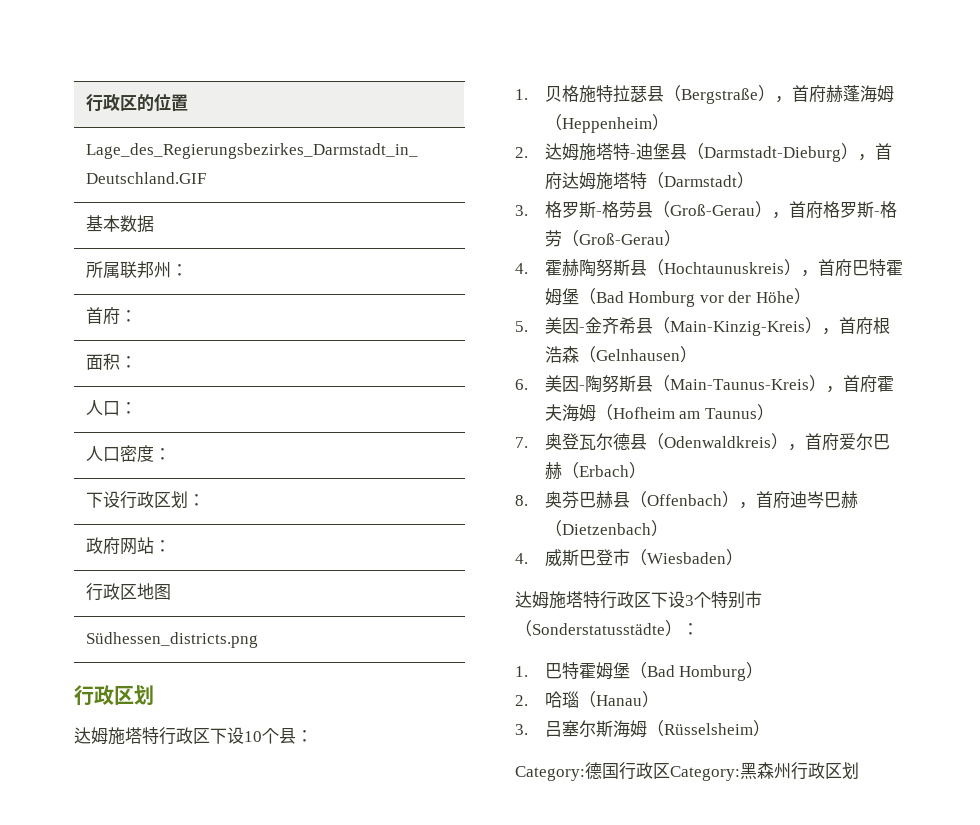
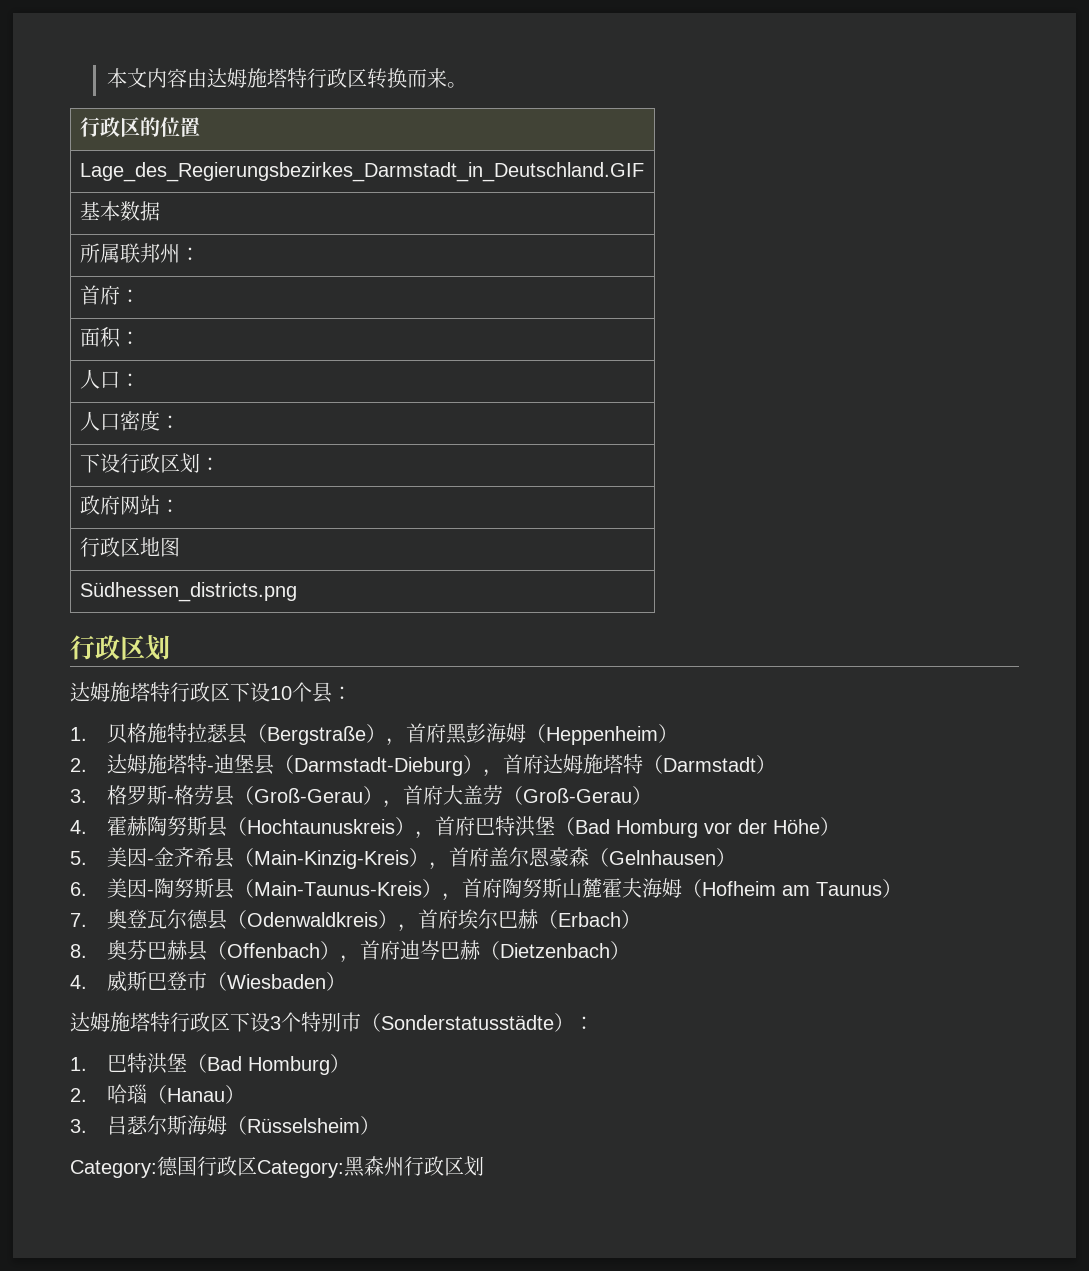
+ 本文内容由达姆施塔特行政区转换而来。
- 1.贝格施特拉瑟县（Bergstraße），首府赫蓬海姆（Heppenheim）
+ 1.贝格施特拉瑟县（Bergstraße），首府黑彭海姆（Heppenheim）
- 3.格罗斯-格劳县（Groß-Gerau），首府格罗斯-格劳（Groß-Gerau）
+ 3.格罗斯-格劳县（Groß-Gerau），首府大盖劳（Groß-Gerau）
- 4.霍赫陶努斯县（Hochtaunuskreis），首府巴特霍姆堡（Bad Homburg vor der Höhe）
+ 4.霍赫陶努斯县（Hochtaunuskreis），首府巴特洪堡（Bad Homburg vor der Höhe）
- 5.美因-金齐希县（Main-Kinzig-Kreis），首府根浩森（Gelnhausen）
+ 5.美因-金齐希县（Main-Kinzig-Kreis），首府盖尔恩豪森（Gelnhausen）
- 6.美因-陶努斯县（Main-Taunus-Kreis），首府霍夫海姆（Hofheim am Taunus）
+ 6.美因-陶努斯县（Main-Taunus-Kreis），首府陶努斯山麓霍夫海姆（Hofheim am Taunus）
- 7.奥登瓦尔德县（Odenwaldkreis），首府爱尔巴赫（Erbach）
+ 7.奥登瓦尔德县（Odenwaldkreis），首府埃尔巴赫（Erbach）
- 1.巴特霍姆堡（Bad Homburg）
+ 1.巴特洪堡（Bad Homburg）
- 3.吕塞尔斯海姆（Rüsselsheim）
+ 3.吕瑟尔斯海姆（Rüsselsheim）

